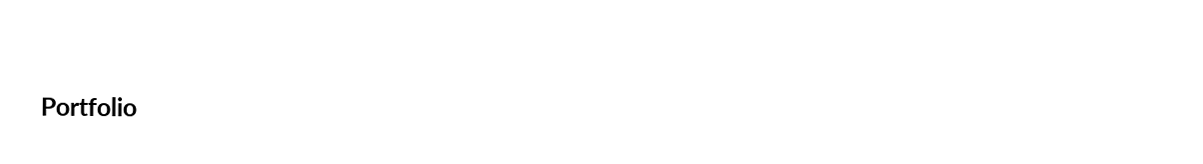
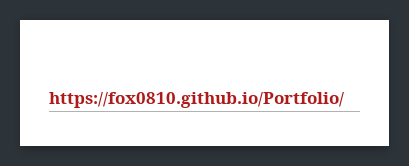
- Portfolio
+ https://fox0810.github.io/Portfolio/

